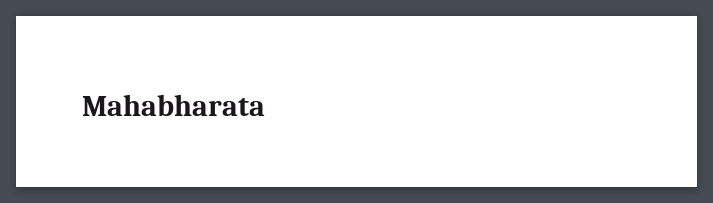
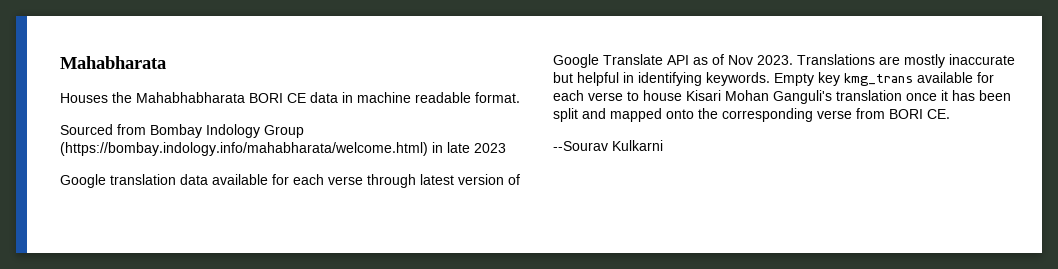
+ Houses the Mahabhabharata BORI CE data in machine readable format.
+ Sourced from Bombay Indology Group (https://bombay.indology.info/mahabharata/welcome.html) in late 2023
+ Google translation data available for each verse through latest version of Google Translate API as of Nov 2023. Translations are mostly inaccurate but helpful in identifying keywords. Empty key kmg_trans available for each verse to house Kisari Mohan Ganguli's translation once it has been split and mapped onto the corresponding verse from BORI CE.
+ --Sourav Kulkarni

